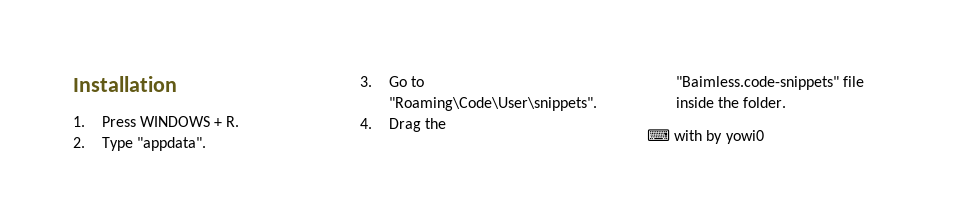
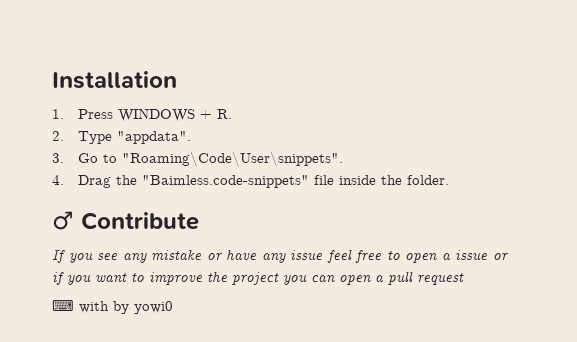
+ ♂ Contribute
+ If you see any mistake or have any issue feel free to open a issue or if you want to improve the project you can open a pull request

